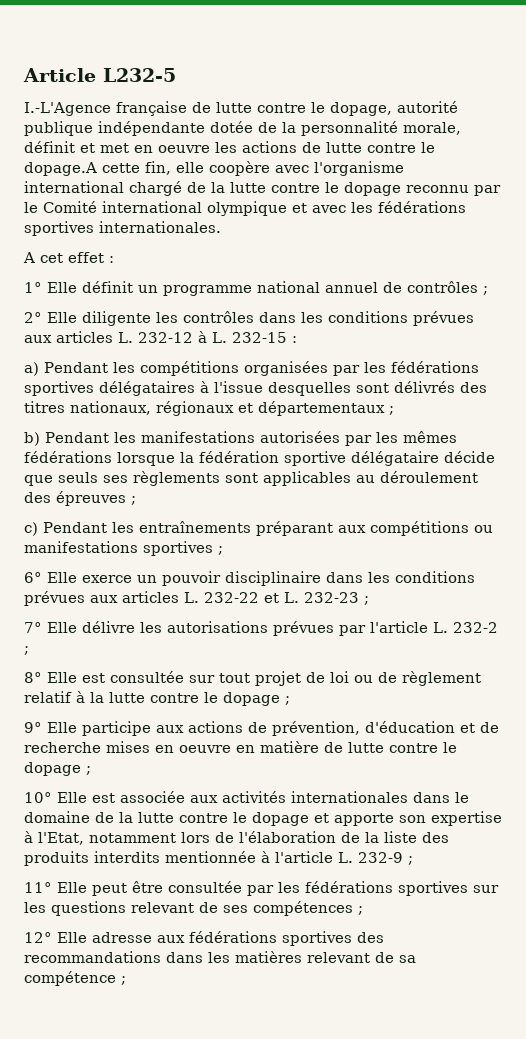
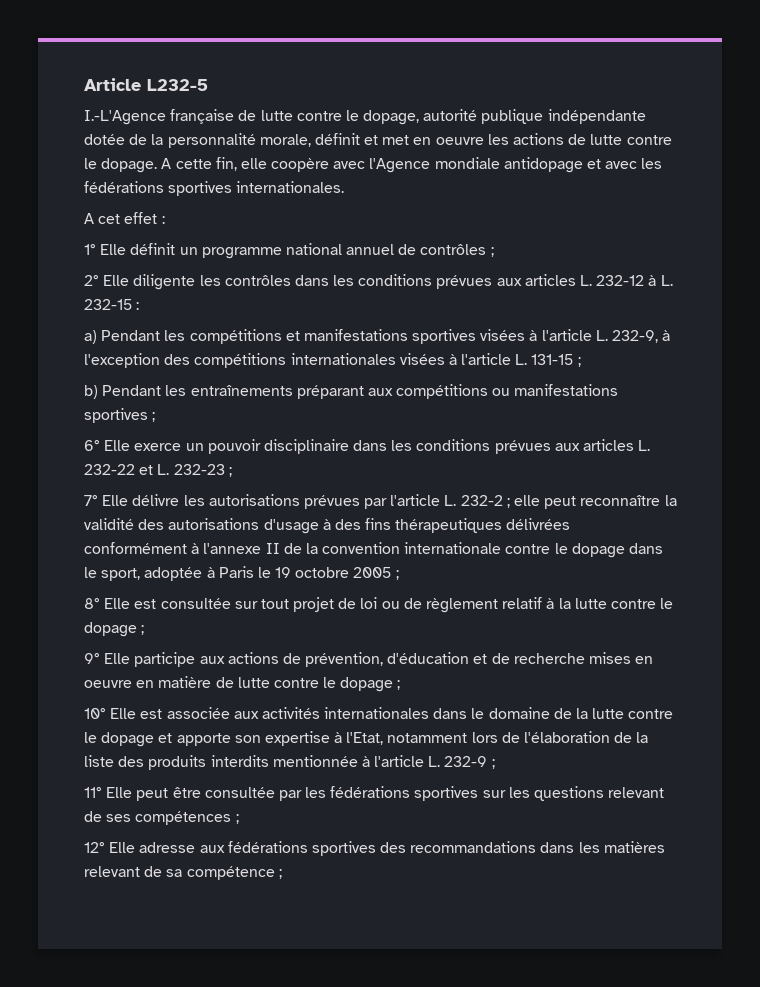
- I.-L'Agence française de lutte contre le dopage, autorité publique indépendante dotée de la personnalité morale, définit et met en oeuvre les actions de lutte contre le dopage.A cette fin, elle coopère avec l'organisme international chargé de la lutte contre le dopage reconnu par le Comité international olympique et avec les fédérations sportives internationales.
+ I.-L'Agence française de lutte contre le dopage, autorité publique indépendante dotée de la personnalité morale, définit et met en oeuvre les actions de lutte contre le dopage. A cette fin, elle coopère avec l'Agence mondiale antidopage et avec les fédérations sportives internationales.
- a) Pendant les compétitions organisées par les fédérations sportives délégataires à l'issue desquelles sont délivrés des titres nationaux, régionaux et départementaux ;
- b) Pendant les manifestations autorisées par les mêmes fédérations lorsque la fédération sportive délégataire décide que seuls ses règlements sont applicables au déroulement des épreuves ;
- c) Pendant les entraînements préparant aux compétitions ou manifestations sportives ;
+ a) Pendant les compétitions et manifestations sportives visées à l'article L. 232-9, à l'exception des compétitions internationales visées à l'article L. 131-15 ;
+ b) Pendant les entraînements préparant aux compétitions ou manifestations sportives ;
- 7° Elle délivre les autorisations prévues par l'article L. 232-2 ;
+ 7° Elle délivre les autorisations prévues par l'article L. 232-2 ; elle peut reconnaître la validité des autorisations d'usage à des fins thérapeutiques délivrées conformément à l'annexe II de la convention internationale contre le dopage dans le sport, adoptée à Paris le 19 octobre 2005 ;

